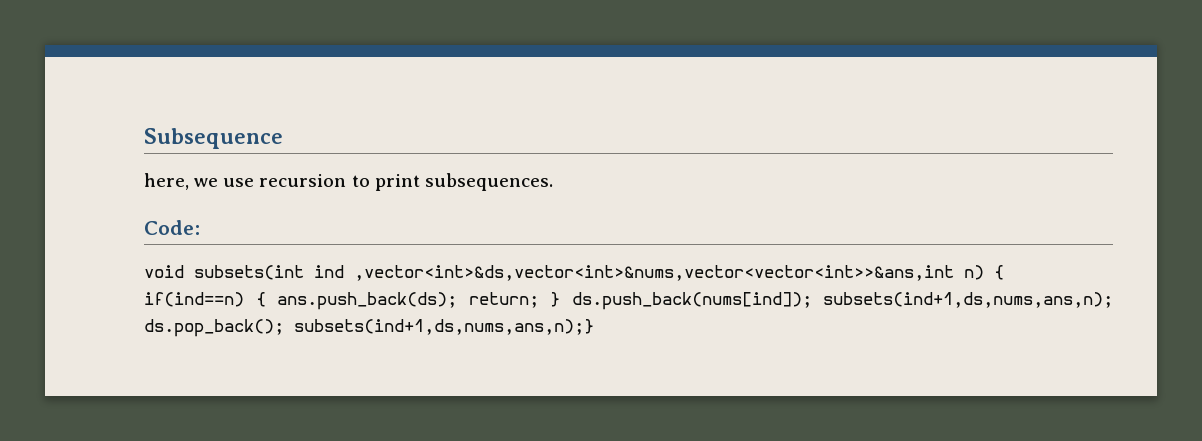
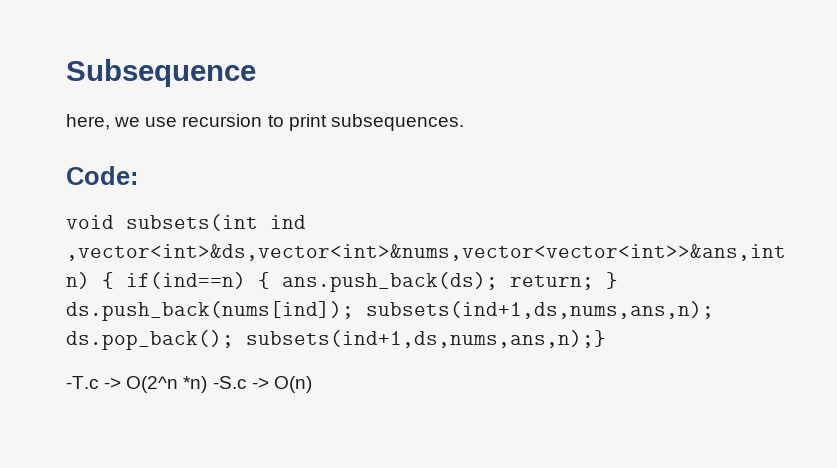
+ -T.c -> O(2^n *n) -S.c -> O(n)

